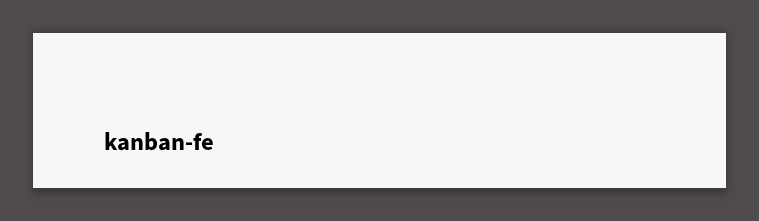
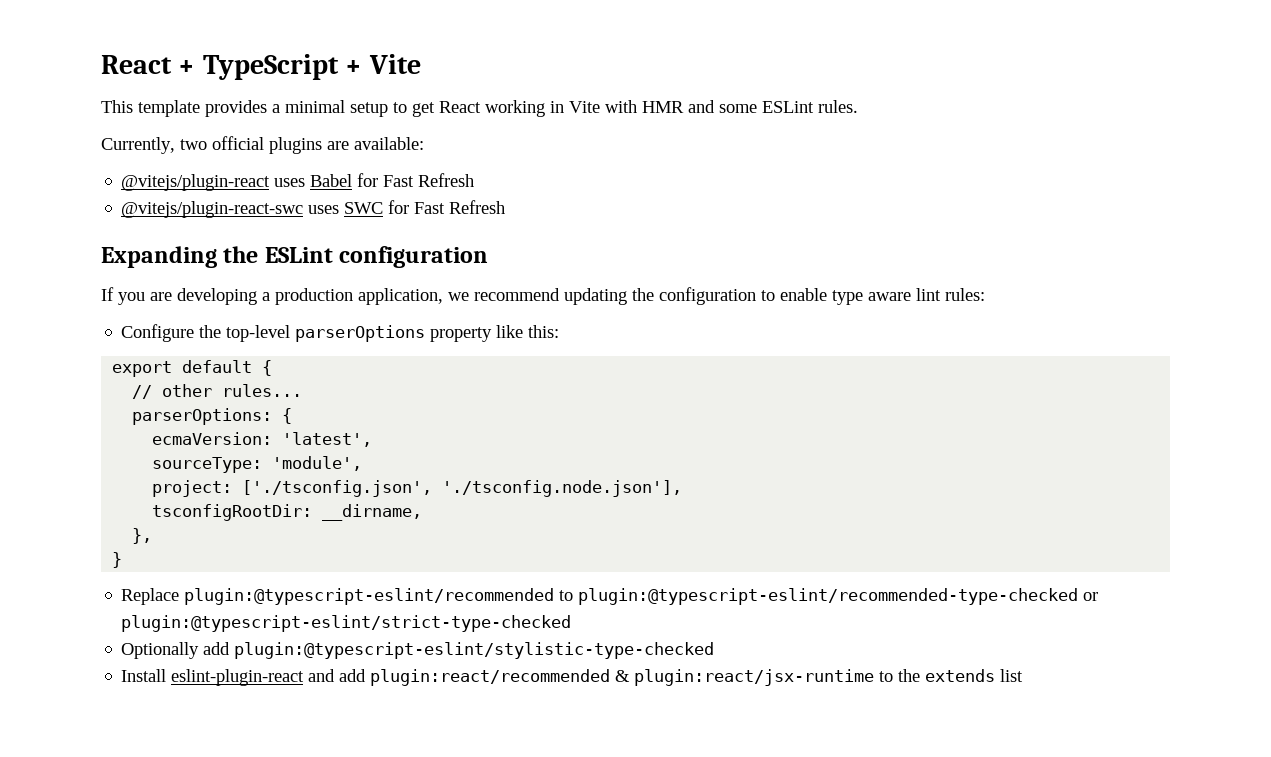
- kanban-fe
+ React + TypeScript + Vite
+ This template provides a minimal setup to get React working in Vite with HMR and some ESLint rules.
+ Currently, two official plugins are available:
+ @vitejs/plugin-react uses Babel for Fast Refresh
+ @vitejs/plugin-react-swc uses SWC for Fast Refresh
+ Expanding the ESLint configuration
+ If you are developing a production application, we recommend updating the configuration to enable type aware lint rules:
+ Configure the top-level parserOptions property like this:
+ export default {
+ // other rules...
+ parserOptions: {
+ ecmaVersion: 'latest',
+ sourceType: 'module',
+ project: ['./tsconfig.json', './tsconfig.node.json'],
+ tsconfigRootDir: __dirname,
+ },
+ }
+ Replace plugin:@typescript-eslint/recommended to plugin:@typescript-eslint/recommended-type-checked or plugin:@typescript-eslint/strict-type-checked
+ Optionally add plugin:@typescript-eslint/stylistic-type-checked
+ Install eslint-plugin-react and add plugin:react/recommended & plugin:react/jsx-runtime to the extends list

